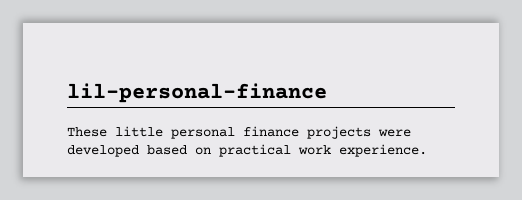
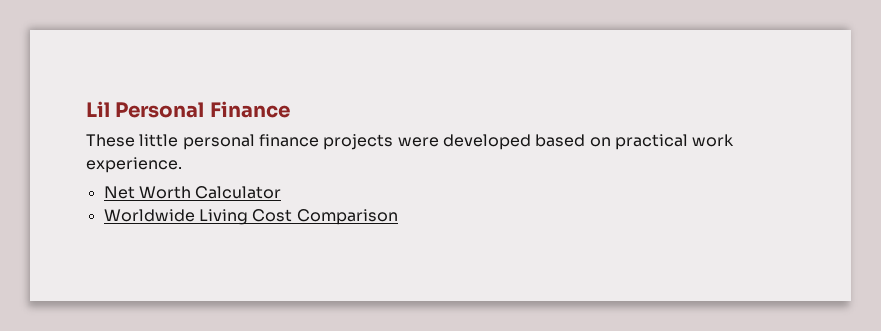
- lil-personal-finance
+ Lil Personal Finance
+ Net Worth Calculator
+ Worldwide Living Cost Comparison

